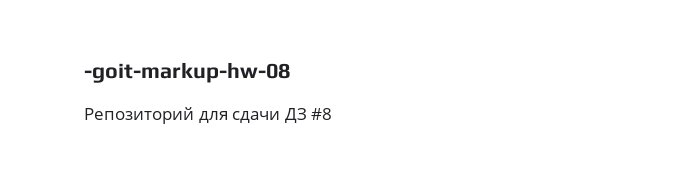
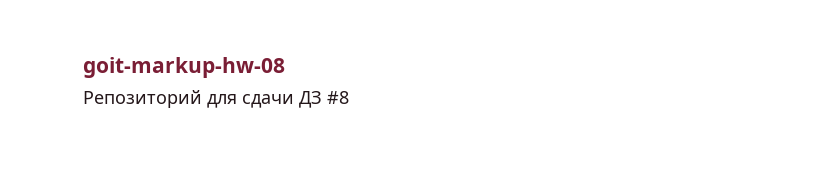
- -goit-markup-hw-08
+ goit-markup-hw-08

